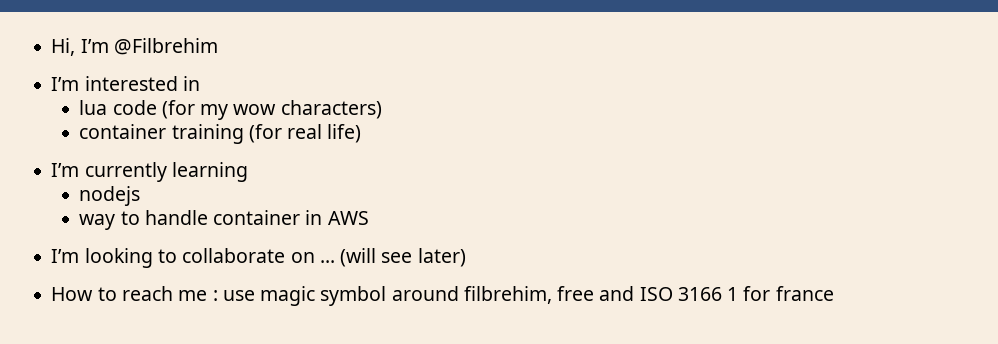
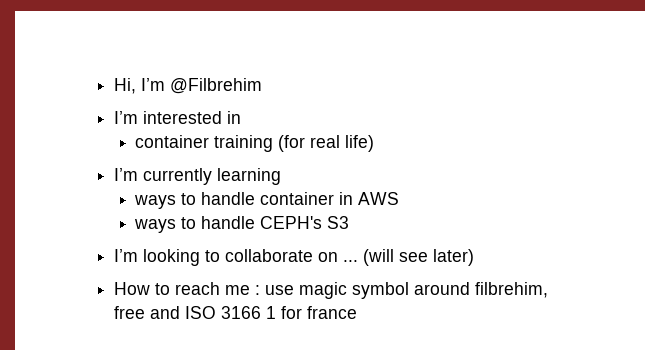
- lua code (for my wow characters)
- nodejs
- way to handle container in AWS
+ ways to handle container in AWS
+ ways to handle CEPH's S3

